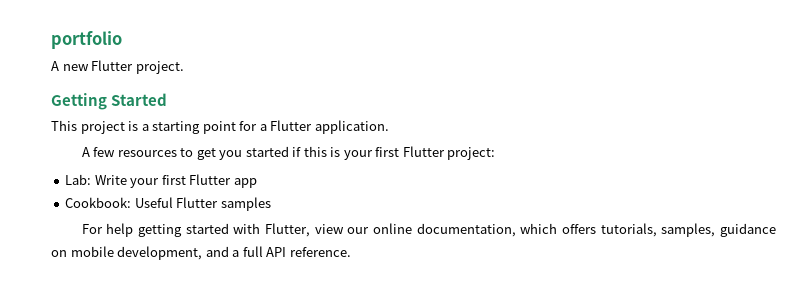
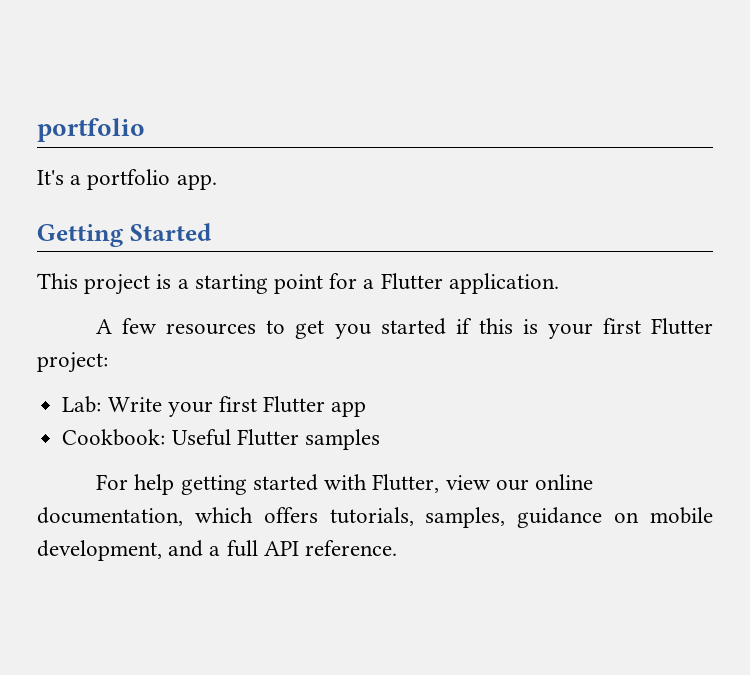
- A new Flutter project.
+ It's a portfolio app.

